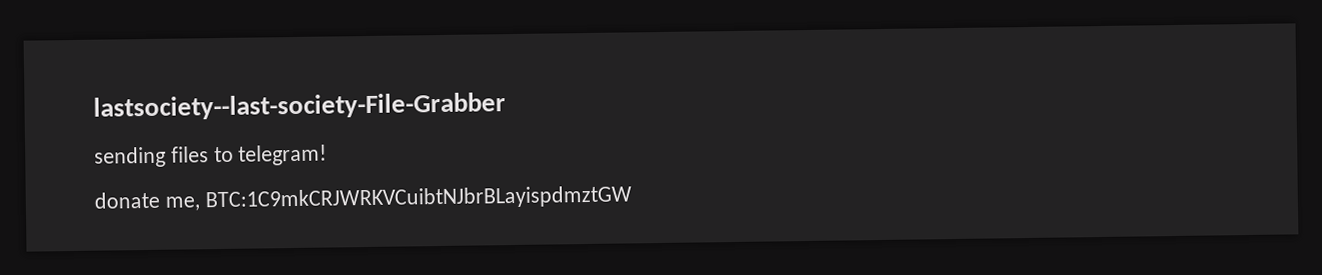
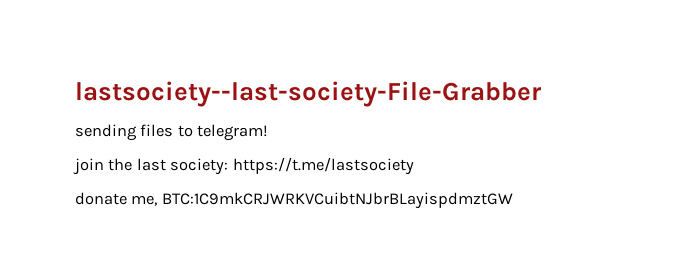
+ join the last society: https://t.me/lastsociety

